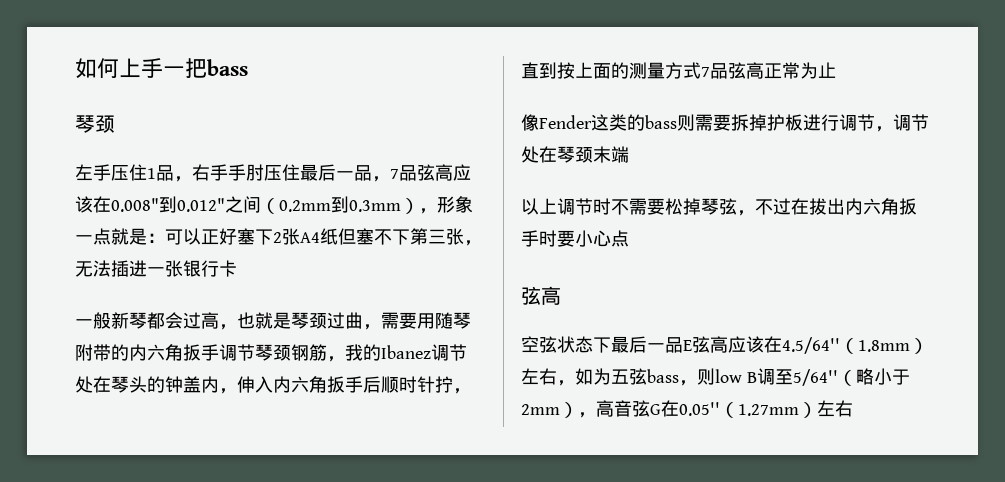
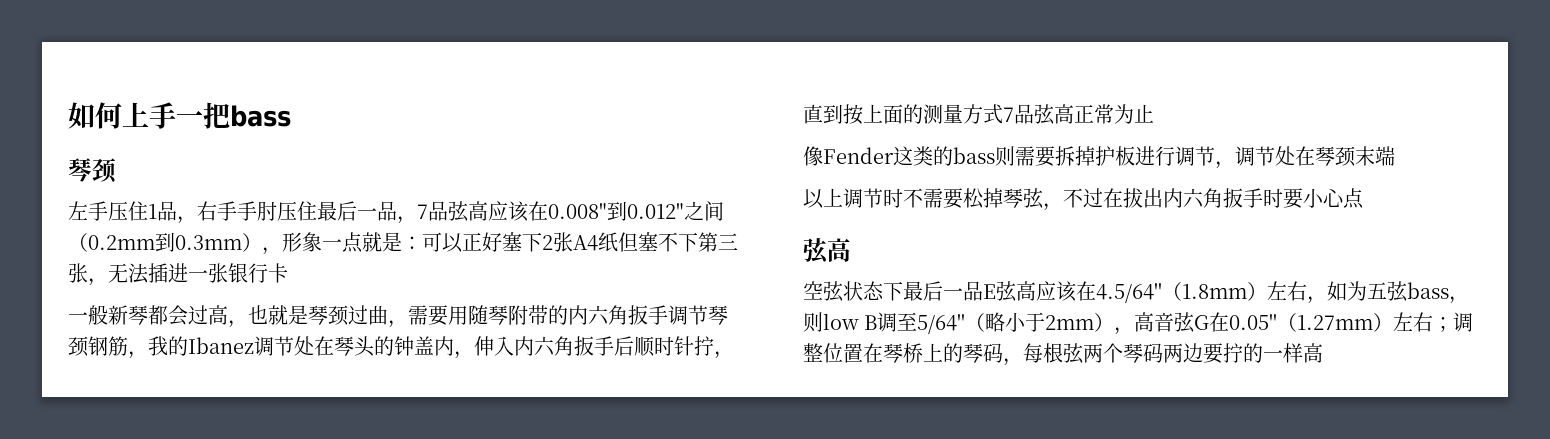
- 空弦状态下最后一品E弦高应该在4.5/64''（1.8mm）左右，如为五弦bass，则low B调至5/64''（略小于2mm），高音弦G在0.05''（1.27mm）左右
+ 空弦状态下最后一品E弦高应该在4.5/64''（1.8mm）左右，如为五弦bass，则low B调至5/64''（略小于2mm），高音弦G在0.05''（1.27mm）左右；调整位置在琴桥上的琴码，每根弦两个琴码两边要拧的一样高

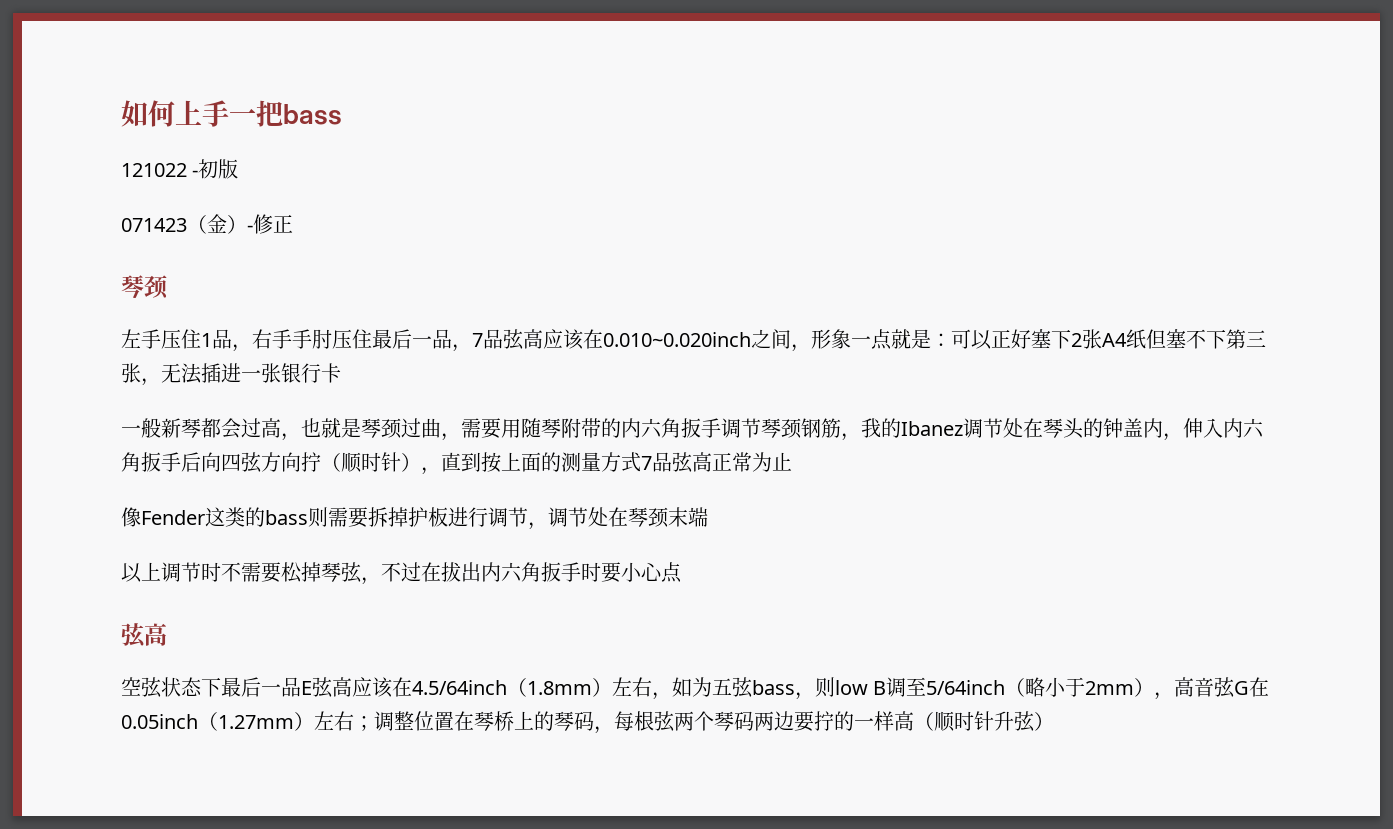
+ 121022 -初版
+ 071423（金）-修正
- 左手压住1品，右手手肘压住最后一品，7品弦高应该在0.008"到0.012"之间（0.2mm到0.3mm），形象一点就是：可以正好塞下2张A4纸但塞不下第三张，无法插进一张银行卡
+ 左手压住1品，右手手肘压住最后一品，7品弦高应该在0.010~0.020inch之间，形象一点就是：可以正好塞下2张A4纸但塞不下第三张，无法插进一张银行卡
- 一般新琴都会过高，也就是琴颈过曲，需要用随琴附带的内六角扳手调节琴颈钢筋，我的Ibanez调节处在琴头的钟盖内，伸入内六角扳手后顺时针拧，直到按上面的测量方式7品弦高正常为止
+ 一般新琴都会过高，也就是琴颈过曲，需要用随琴附带的内六角扳手调节琴颈钢筋，我的Ibanez调节处在琴头的钟盖内，伸入内六角扳手后向四弦方向拧（顺时针），直到按上面的测量方式7品弦高正常为止
- 空弦状态下最后一品E弦高应该在4.5/64''（1.8mm）左右，如为五弦bass，则low B调至5/64''（略小于2mm），高音弦G在0.05''（1.27mm）左右；调整位置在琴桥上的琴码，每根弦两个琴码两边要拧的一样高
+ 空弦状态下最后一品E弦高应该在4.5/64inch（1.8mm）左右，如为五弦bass，则low B调至5/64inch（略小于2mm），高音弦G在0.05inch（1.27mm）左右；调整位置在琴桥上的琴码，每根弦两个琴码两边要拧的一样高（顺时针升弦）

